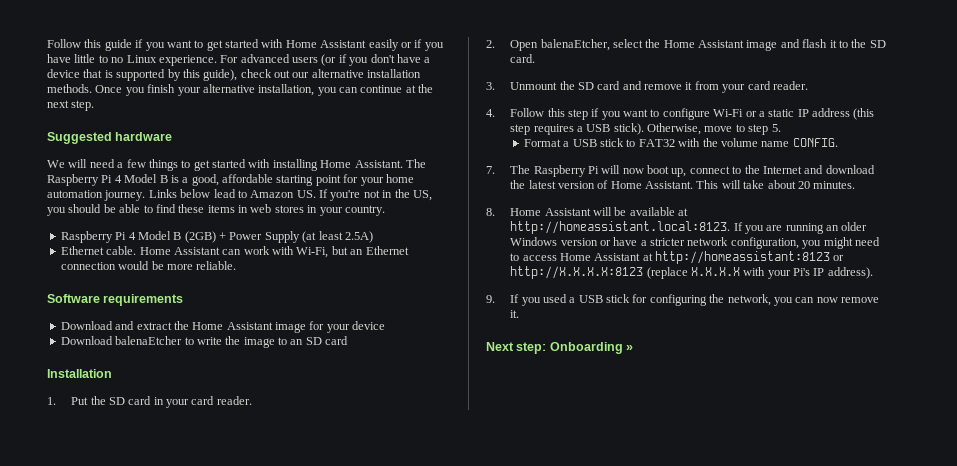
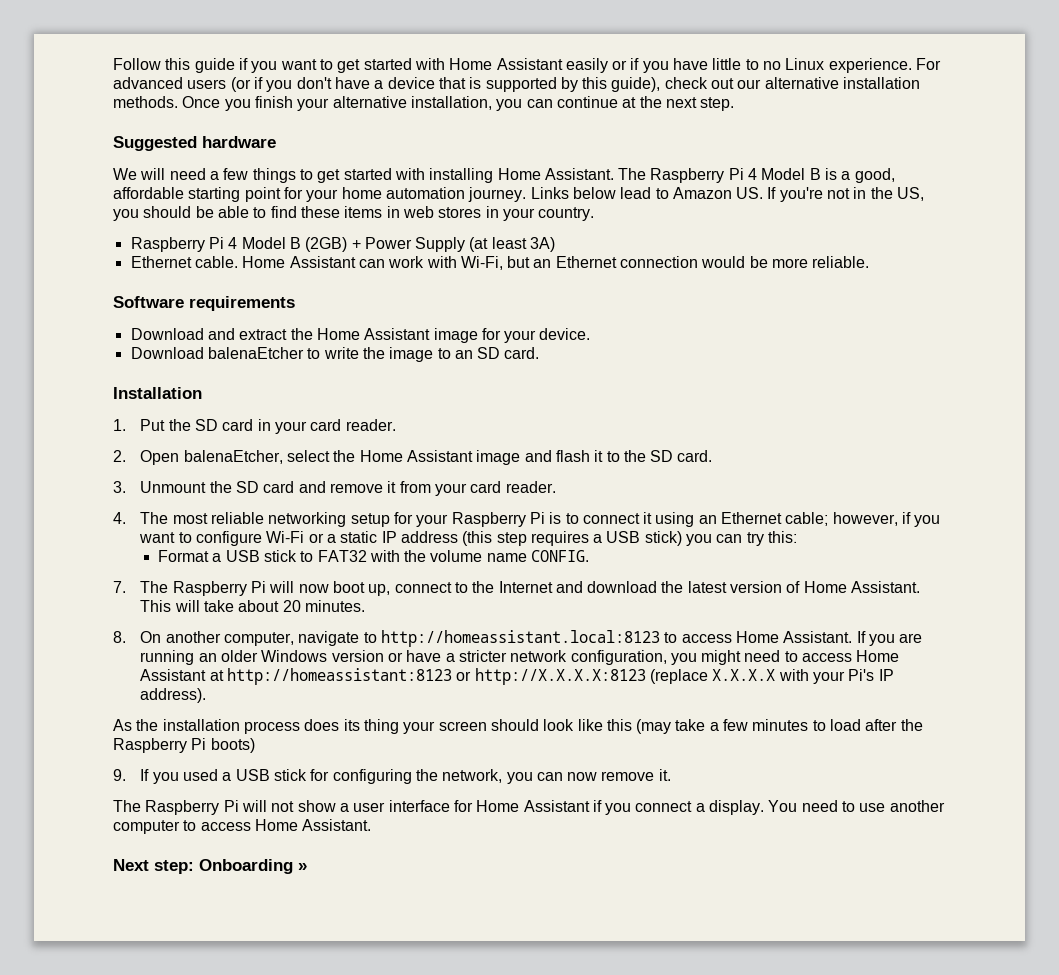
- Raspberry Pi 4 Model B (2GB) + Power Supply (at least 2.5A)
+ Raspberry Pi 4 Model B (2GB) + Power Supply (at least 3A)
- Download and extract the Home Assistant image for your device
+ Download and extract the Home Assistant image for your device.
- Download balenaEtcher to write the image to an SD card
+ Download balenaEtcher to write the image to an SD card.
- 4. Follow this step if you want to configure Wi-Fi or a static IP address (this step requires a USB stick). Otherwise, move to step 5.
+ 4. The most reliable networking setup for your Raspberry Pi is to connect it using an Ethernet cable; however, if you want to configure Wi-Fi or a static IP address (this step requires a USB stick) you can try this:
- 8. Home Assistant will be available at http://homeassistant.local:8123. If you are running an older Windows version or have a stricter network configuration, you might need to access Home Assistant at http://homeassistant:8123 or http://X.X.X.X:8123 (replace X.X.X.X with your Pi's IP address).
+ 8. On another computer, navigate to http://homeassistant.local:8123 to access Home Assistant. If you are running an older Windows version or have a stricter network configuration, you might need to access Home Assistant at http://homeassistant:8123 or http://X.X.X.X:8123 (replace X.X.X.X with your Pi's IP address).
+ As the installation process does its thing your screen should look like this (may take a few minutes to load after the Raspberry Pi boots)
+ The Raspberry Pi will not show a user interface for Home Assistant if you connect a display. You need to use another computer to access Home Assistant.

